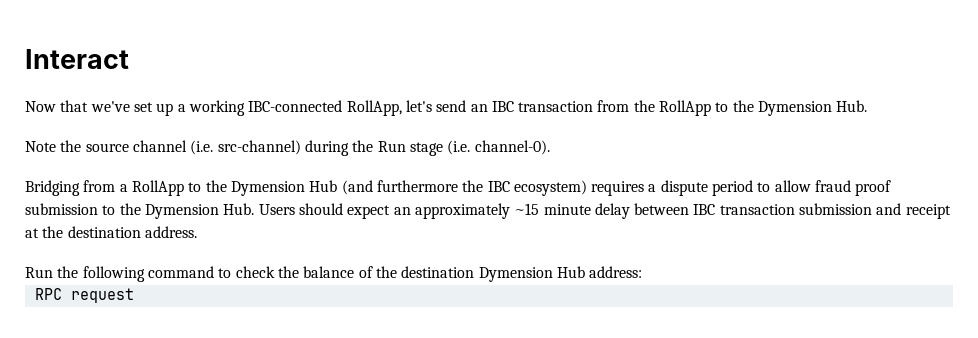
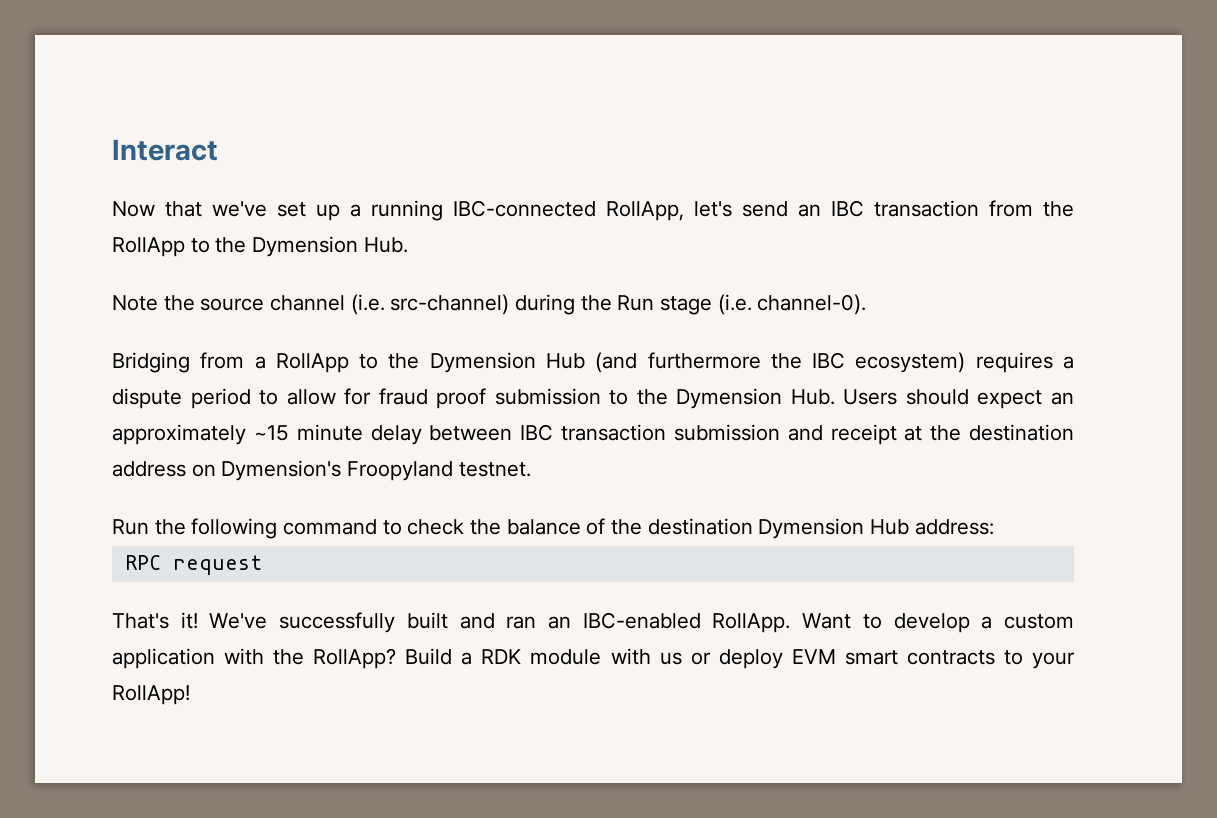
- Now that we've set up a working IBC-connected RollApp, let's send an IBC transaction from the RollApp to the Dymension Hub.
+ Now that we've set up a running IBC-connected RollApp, let's send an IBC transaction from the RollApp to the Dymension Hub.
- Bridging from a RollApp to the Dymension Hub (and furthermore the IBC ecosystem) requires a dispute period to allow fraud proof submission to the Dymension Hub. Users should expect an approximately ~15 minute delay between IBC transaction submission and receipt at the destination address.
+ Bridging from a RollApp to the Dymension Hub (and furthermore the IBC ecosystem) requires a dispute period to allow for fraud proof submission to the Dymension Hub. Users should expect an approximately ~15 minute delay between IBC transaction submission and receipt at the destination address on Dymension's Froopyland testnet.
+ That's it! We've successfully built and ran an IBC-enabled RollApp. Want to develop a custom application with the RollApp? Build a RDK module with us or deploy EVM smart contracts to your RollApp!

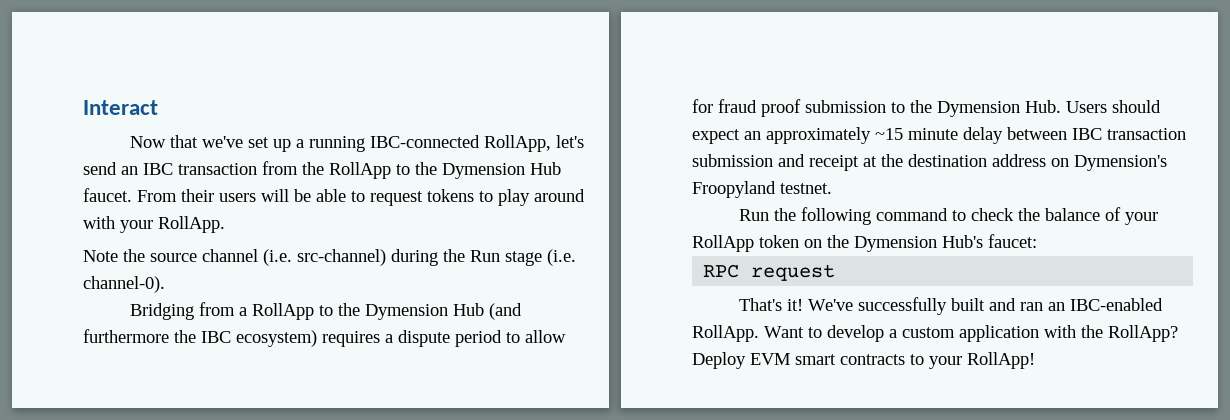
- Now that we've set up a running IBC-connected RollApp, let's send an IBC transaction from the RollApp to the Dymension Hub.
+ Now that we've set up a running IBC-connected RollApp, let's send an IBC transaction from the RollApp to the Dymension Hub faucet. From their users will be able to request tokens to play around with your RollApp.
- Run the following command to check the balance of the destination Dymension Hub address:
+ Run the following command to check the balance of your RollApp token on the Dymension Hub's faucet:
- Build a RDK module with us or deploy EVM smart contracts to your RollApp!
+ Deploy EVM smart contracts to your RollApp!

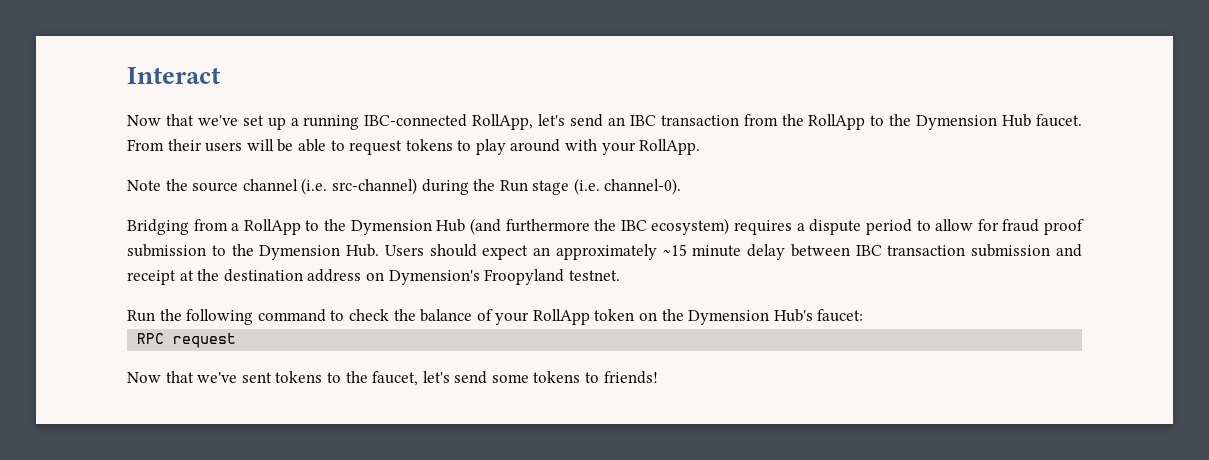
- That's it! We've successfully built and ran an IBC-enabled RollApp. Want to develop a custom application with the RollApp? Deploy EVM smart contracts to your RollApp!
+ Now that we've sent tokens to the faucet, let's send some tokens to friends!

